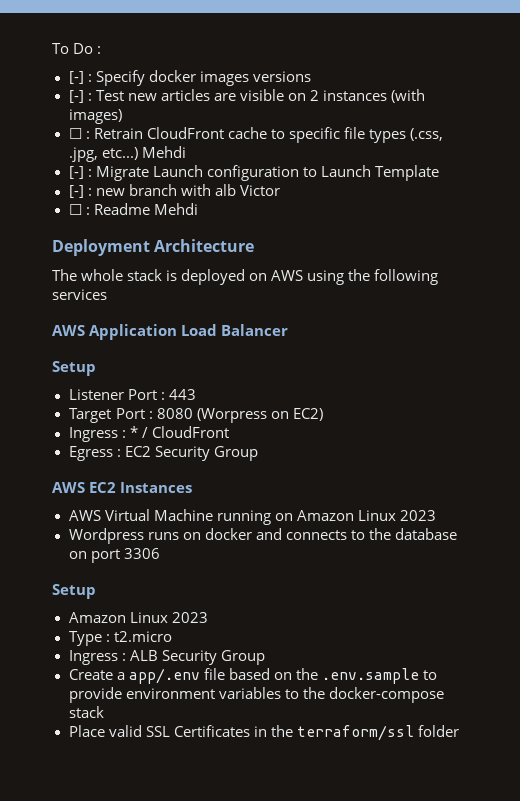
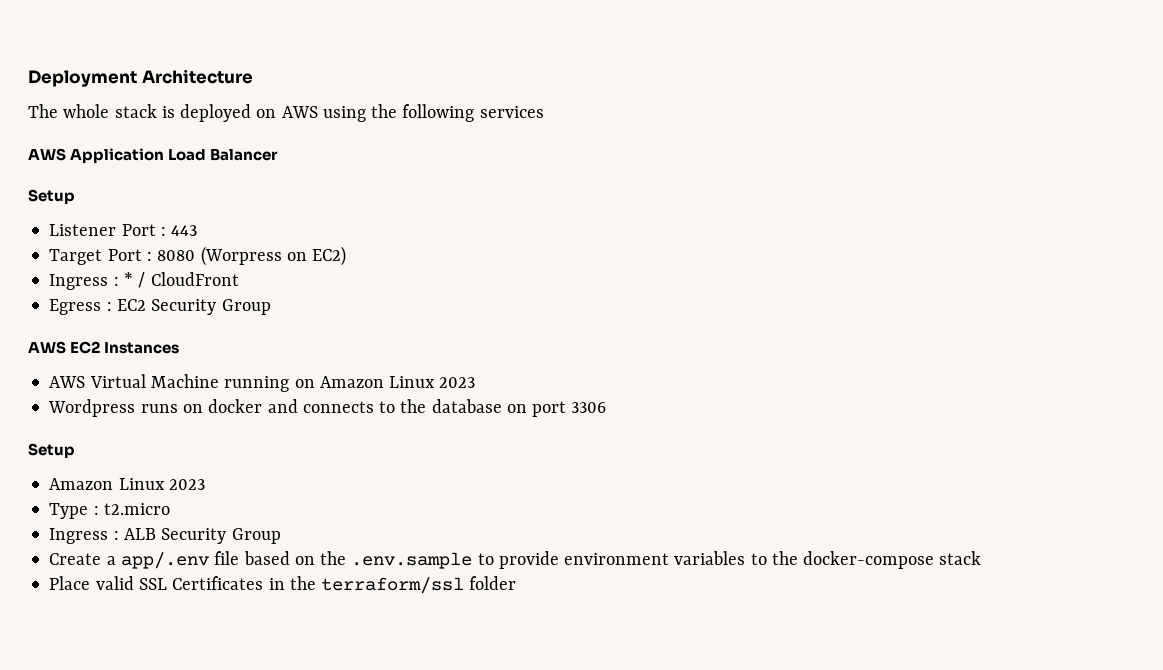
- To Do :
- [-] : Specify docker images versions
- [-] : Test new articles are visible on 2 instances (with images)
- ☐ : Retrain CloudFront cache to specific file types (.css, .jpg, etc...) Mehdi
- [-] : Migrate Launch configuration to Launch Template
- [-] : new branch with alb Victor
- ☐ : Readme Mehdi

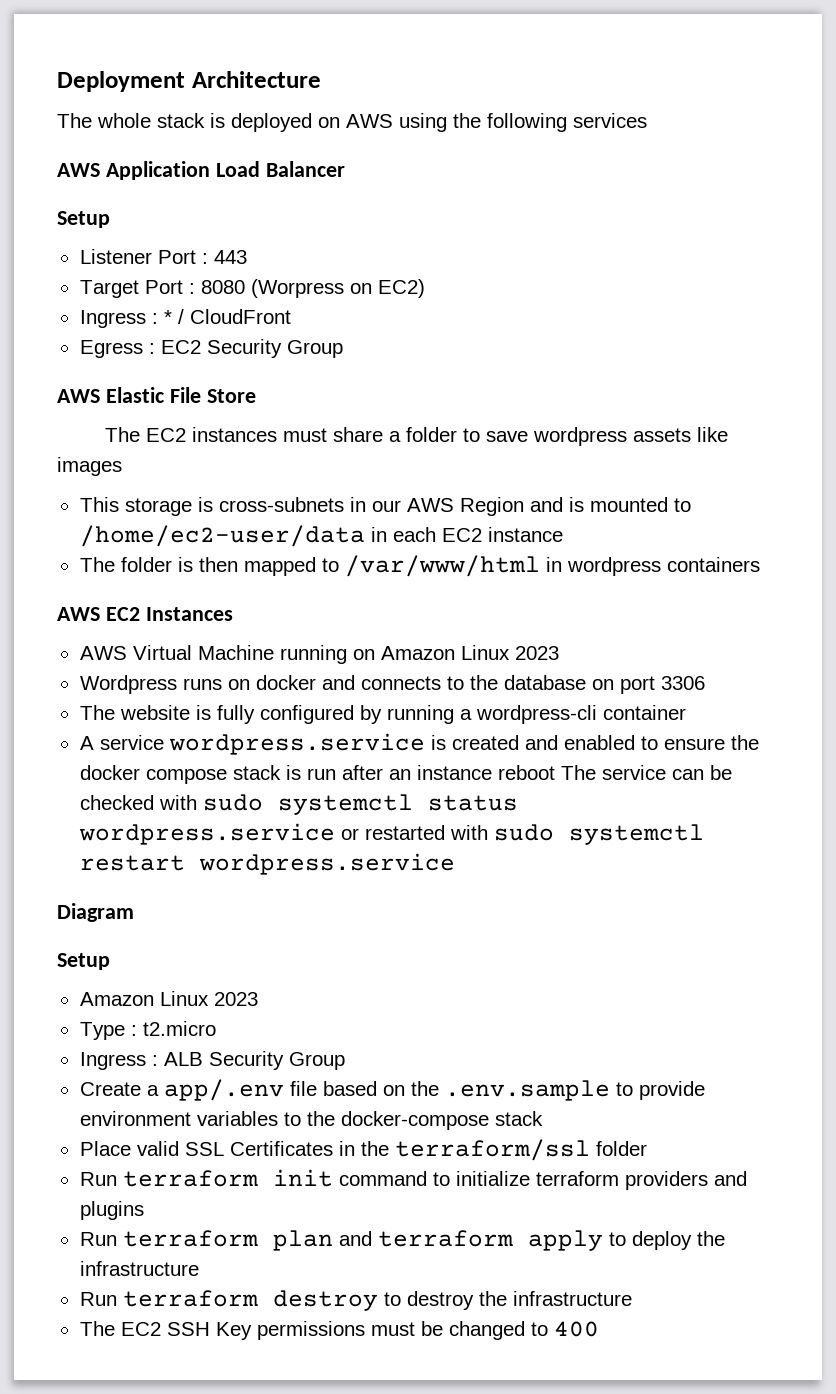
+ AWS Elastic File Store
+ The EC2 instances must share a folder to save wordpress assets like images
+ This storage is cross-subnets in our AWS Region and is mounted to /home/ec2-user/data in each EC2 instance
+ The folder is then mapped to /var/www/html in wordpress containers
+ The website is fully configured by running a wordpress-cli container
+ A service wordpress.service is created and enabled to ensure the docker compose stack is run after an instance reboot The service can be checked with sudo systemctl status wordpress.service or restarted with sudo systemctl restart wordpress.service
+ Diagram
+ Run terraform init command to initialize terraform providers and plugins
+ Run terraform plan and terraform apply to deploy the infrastructure
+ Run terraform destroy to destroy the infrastructure
+ The EC2 SSH Key permissions must be changed to 400

